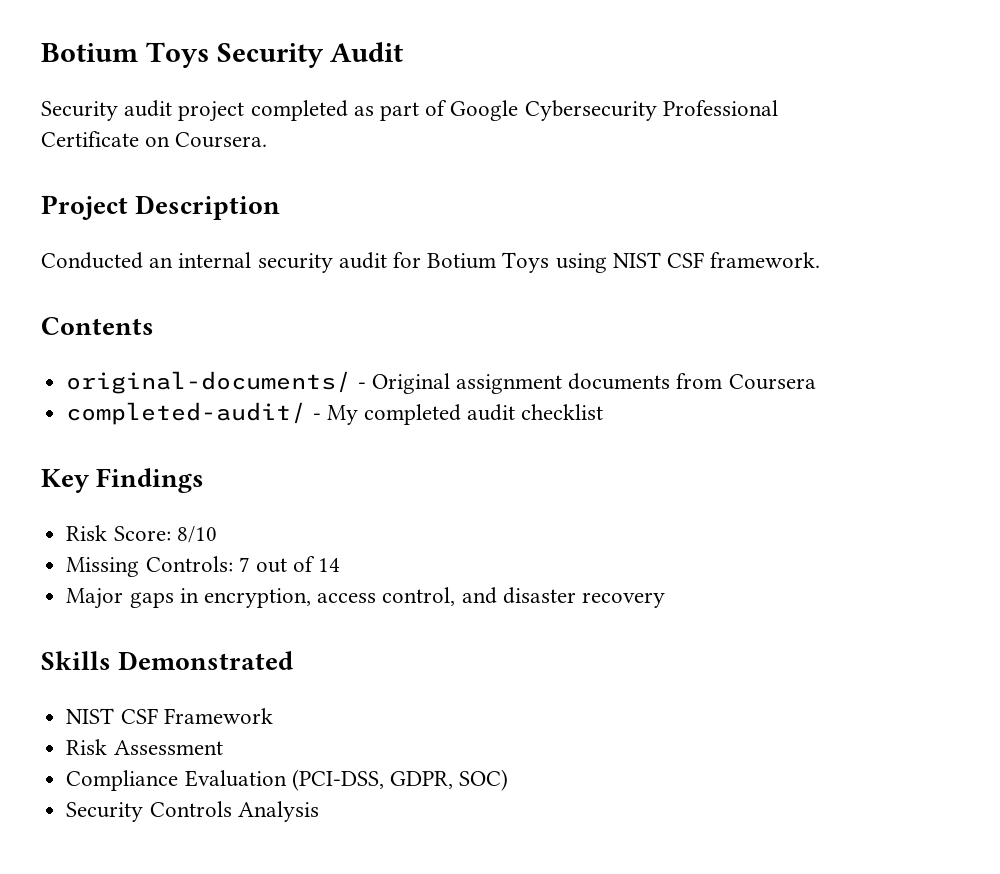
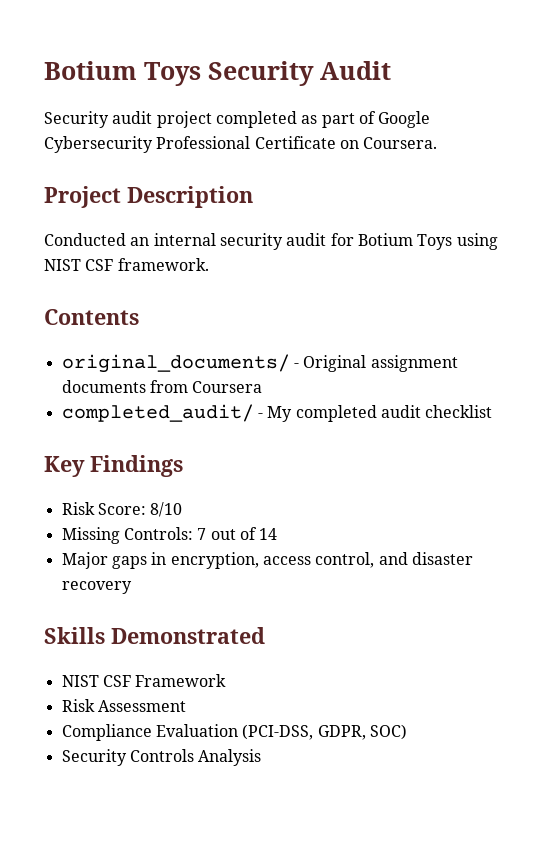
- original-documents/ - Original assignment documents from Coursera
+ original_documents/ - Original assignment documents from Coursera
- completed-audit/ - My completed audit checklist
+ completed_audit/ - My completed audit checklist

